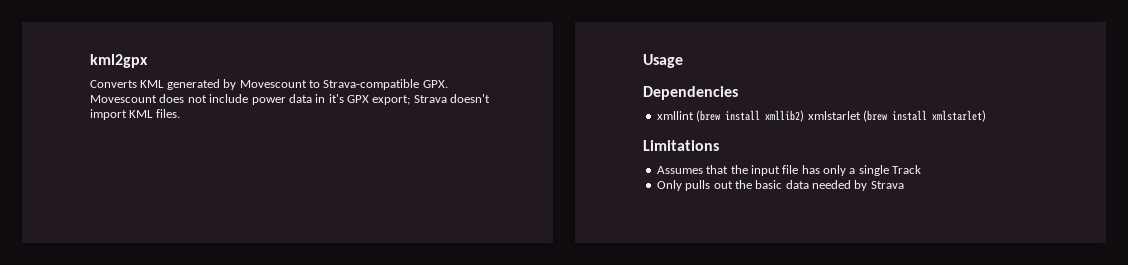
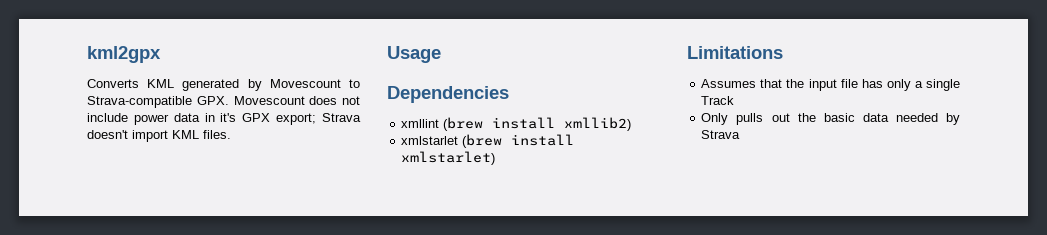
- xmllint (brew install xmllib2) xmlstarlet (brew install xmlstarlet)
+ xmllint (brew install xmllib2)
+ xmlstarlet (brew install xmlstarlet)

